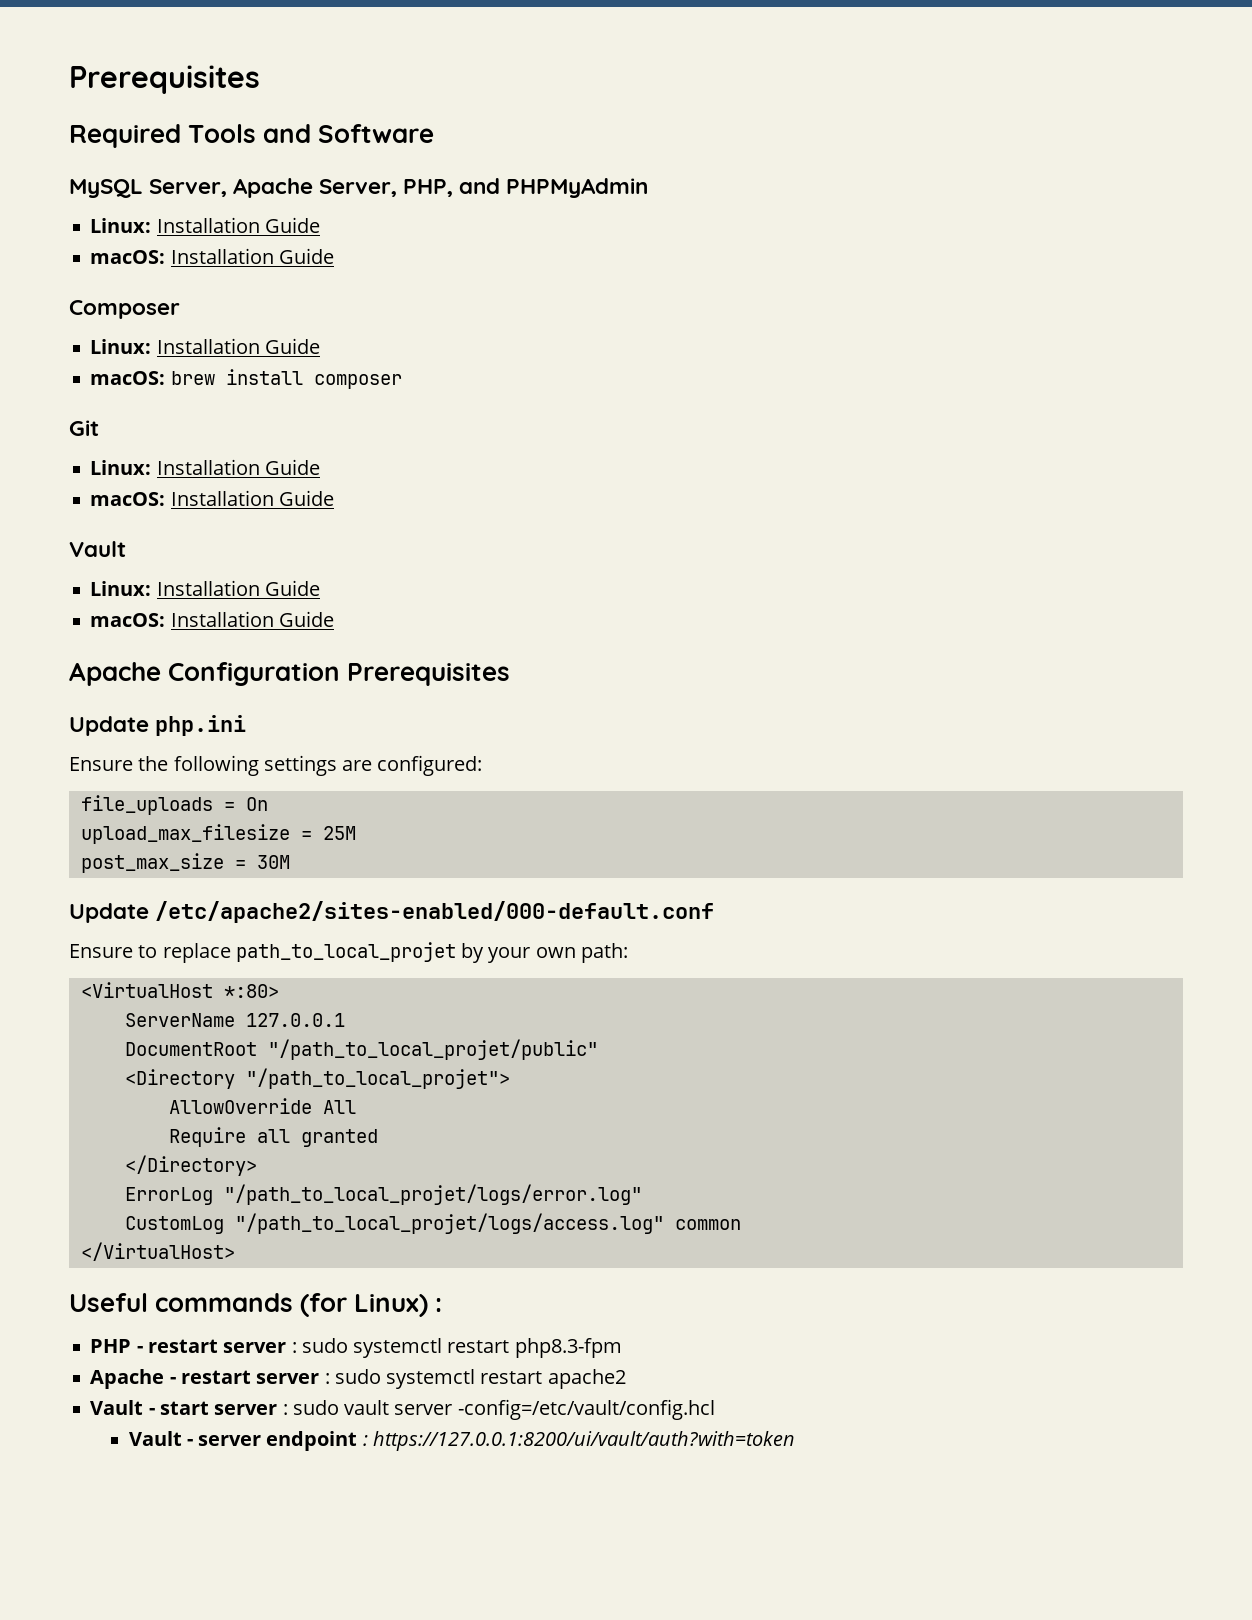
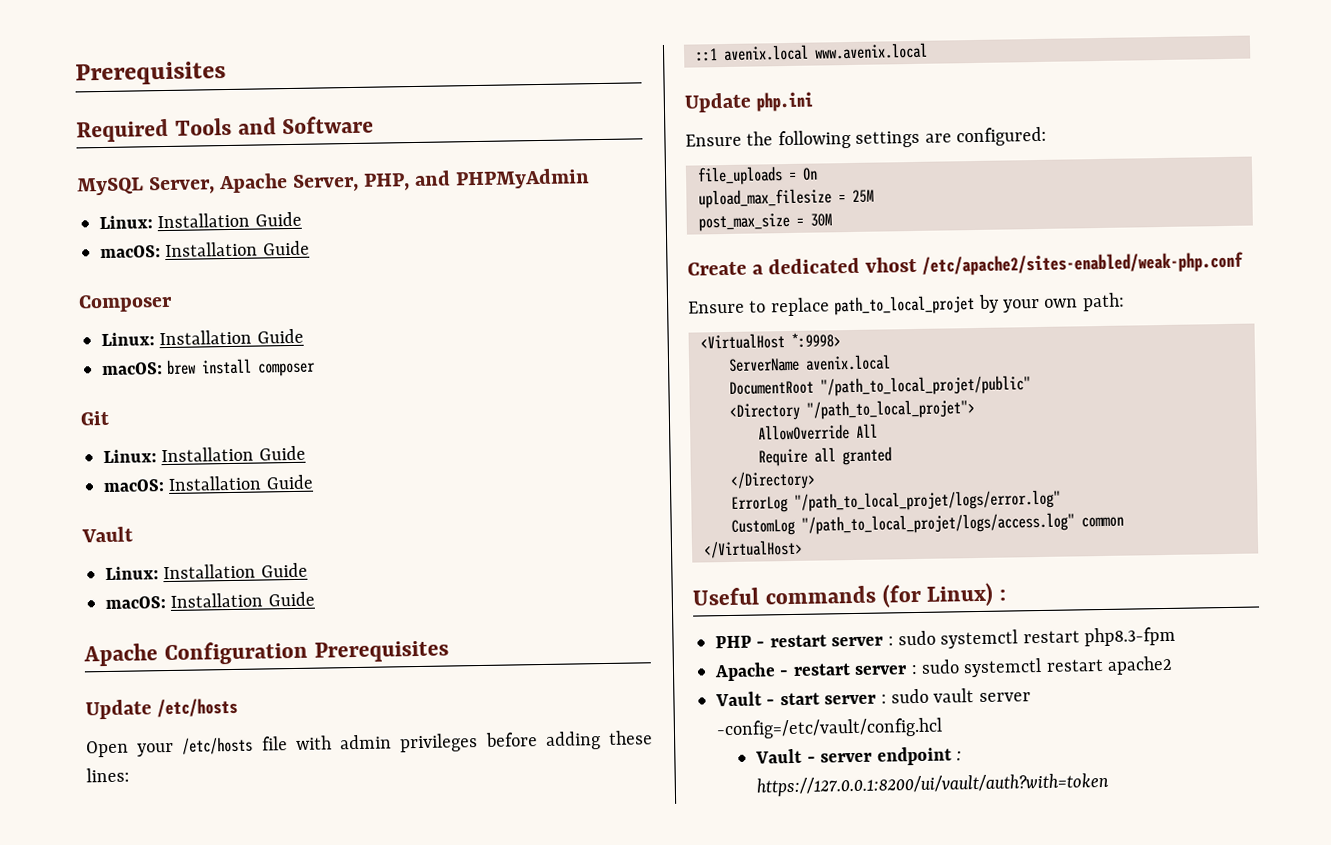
+ Update /etc/hosts
+ Open your /etc/hosts file with admin privileges before adding these lines:
+ ::1 avenix.local www.avenix.local
- Update /etc/apache2/sites-enabled/000-default.conf
+ Create a dedicated vhost /etc/apache2/sites-enabled/weak-php.conf
- <VirtualHost *:80>
+ <VirtualHost *:9998>
- ServerName 127.0.0.1
+ ServerName avenix.local

